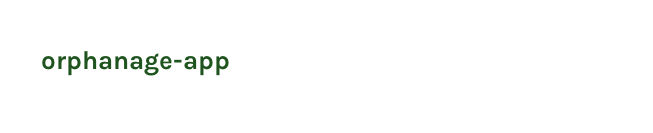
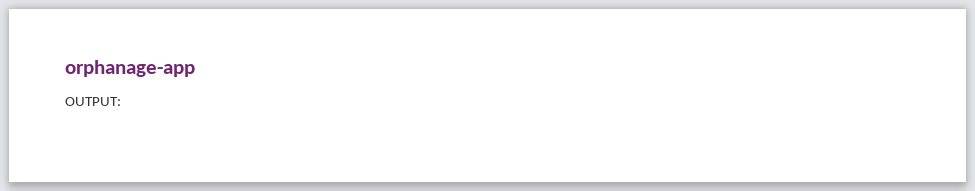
+ OUTPUT:

